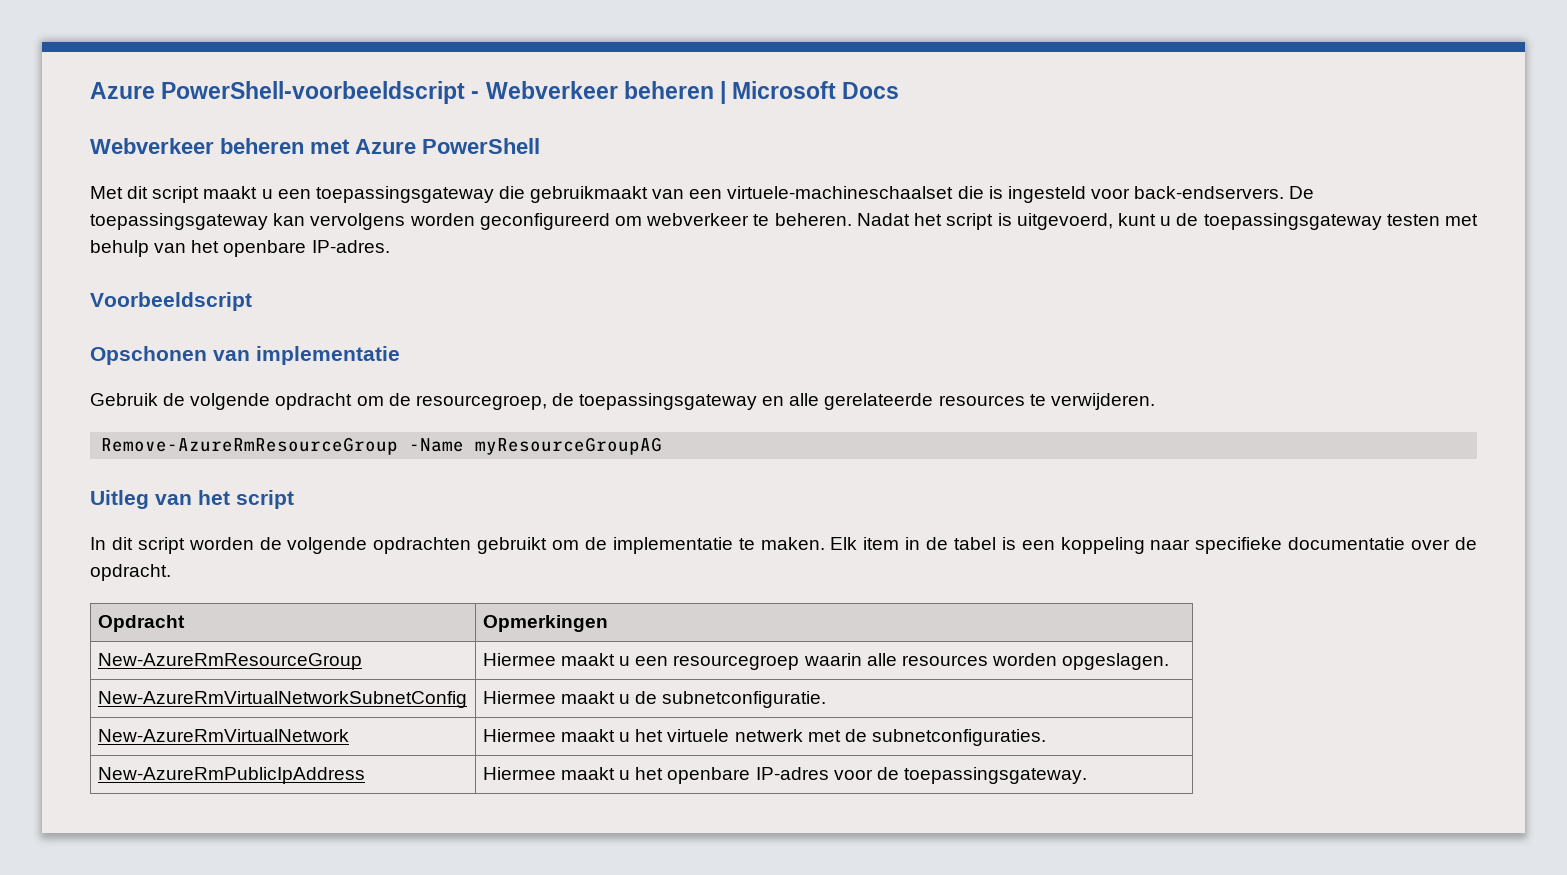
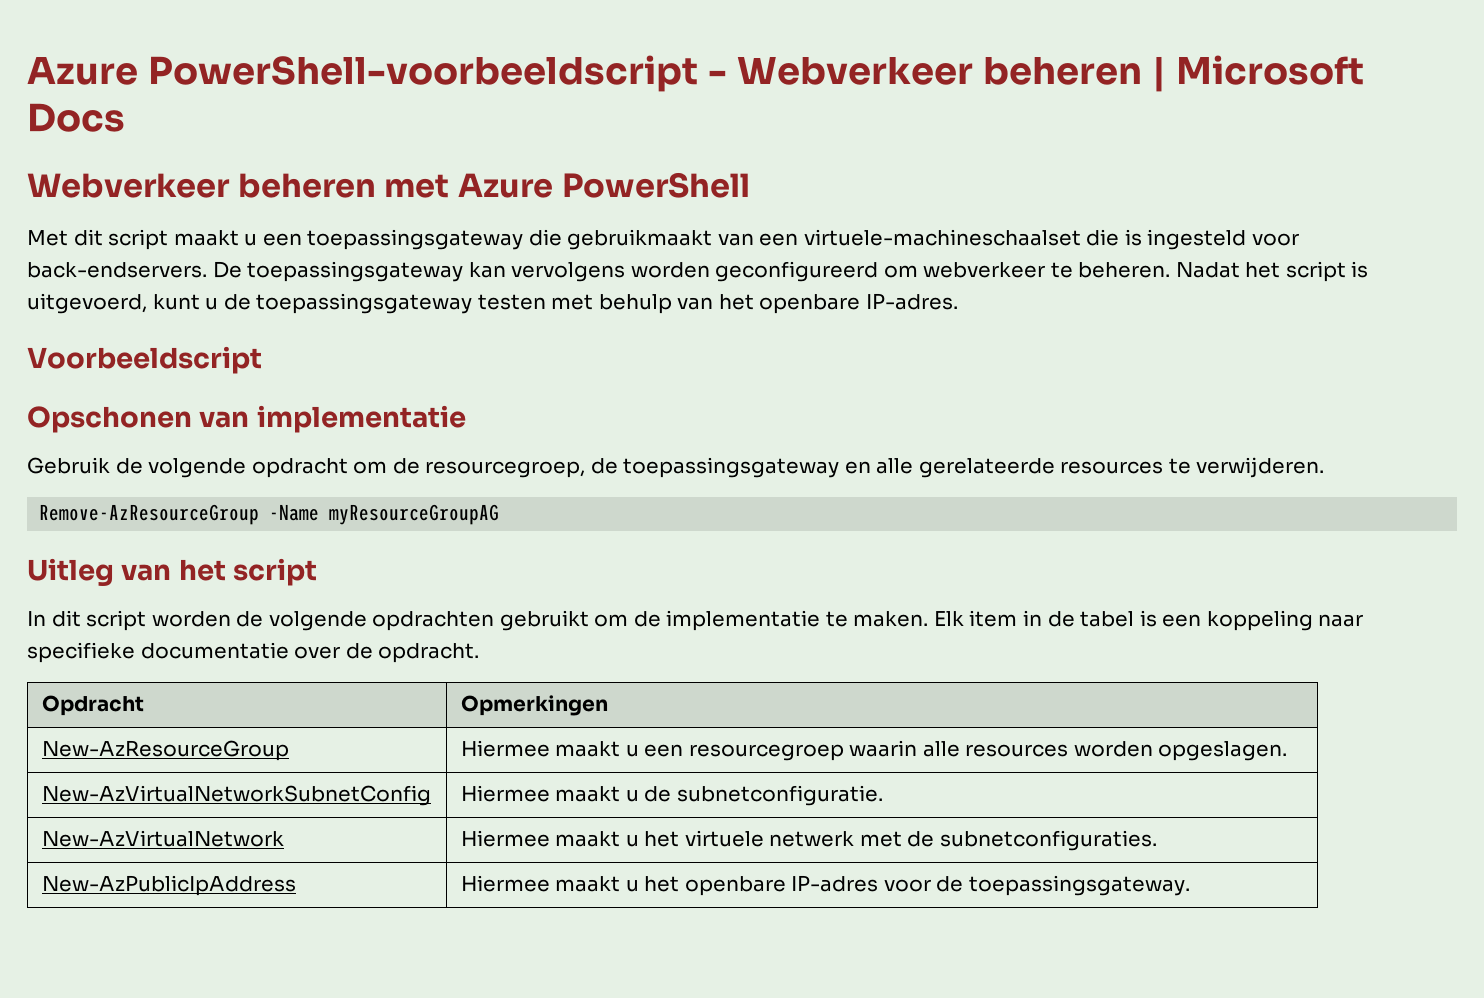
- Remove-AzureRmResourceGroup -Name myResourceGroupAG
+ Remove-AzResourceGroup -Name myResourceGroupAG
- New-AzureRmResourceGroup | Hiermee maakt u een resourcegroep waarin alle resources worden opgeslagen.
+ New-AzResourceGroup | Hiermee maakt u een resourcegroep waarin alle resources worden opgeslagen.
- New-AzureRmVirtualNetworkSubnetConfig | Hiermee maakt u de subnetconfiguratie.
+ New-AzVirtualNetworkSubnetConfig | Hiermee maakt u de subnetconfiguratie.
- New-AzureRmVirtualNetwork | Hiermee maakt u het virtuele netwerk met de subnetconfiguraties.
+ New-AzVirtualNetwork | Hiermee maakt u het virtuele netwerk met de subnetconfiguraties.
- New-AzureRmPublicIpAddress | Hiermee maakt u het openbare IP-adres voor de toepassingsgateway.
+ New-AzPublicIpAddress | Hiermee maakt u het openbare IP-adres voor de toepassingsgateway.

